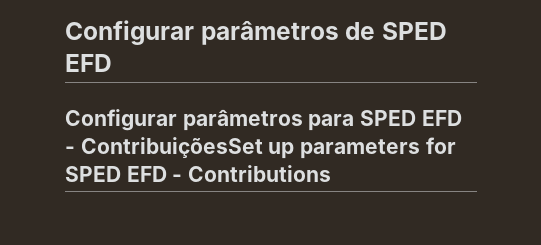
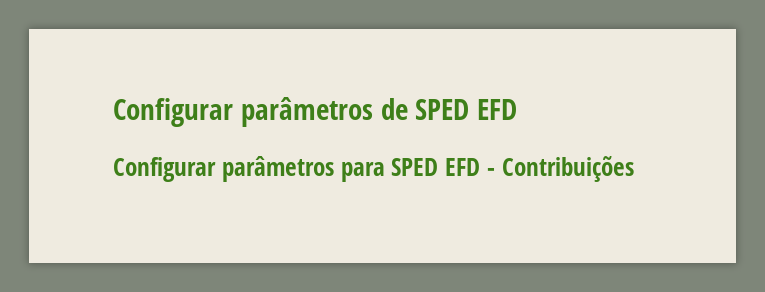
- Configurar parâmetros para SPED EFD - ContribuiçõesSet up parameters for SPED EFD - Contributions
+ Configurar parâmetros para SPED EFD - Contribuições

